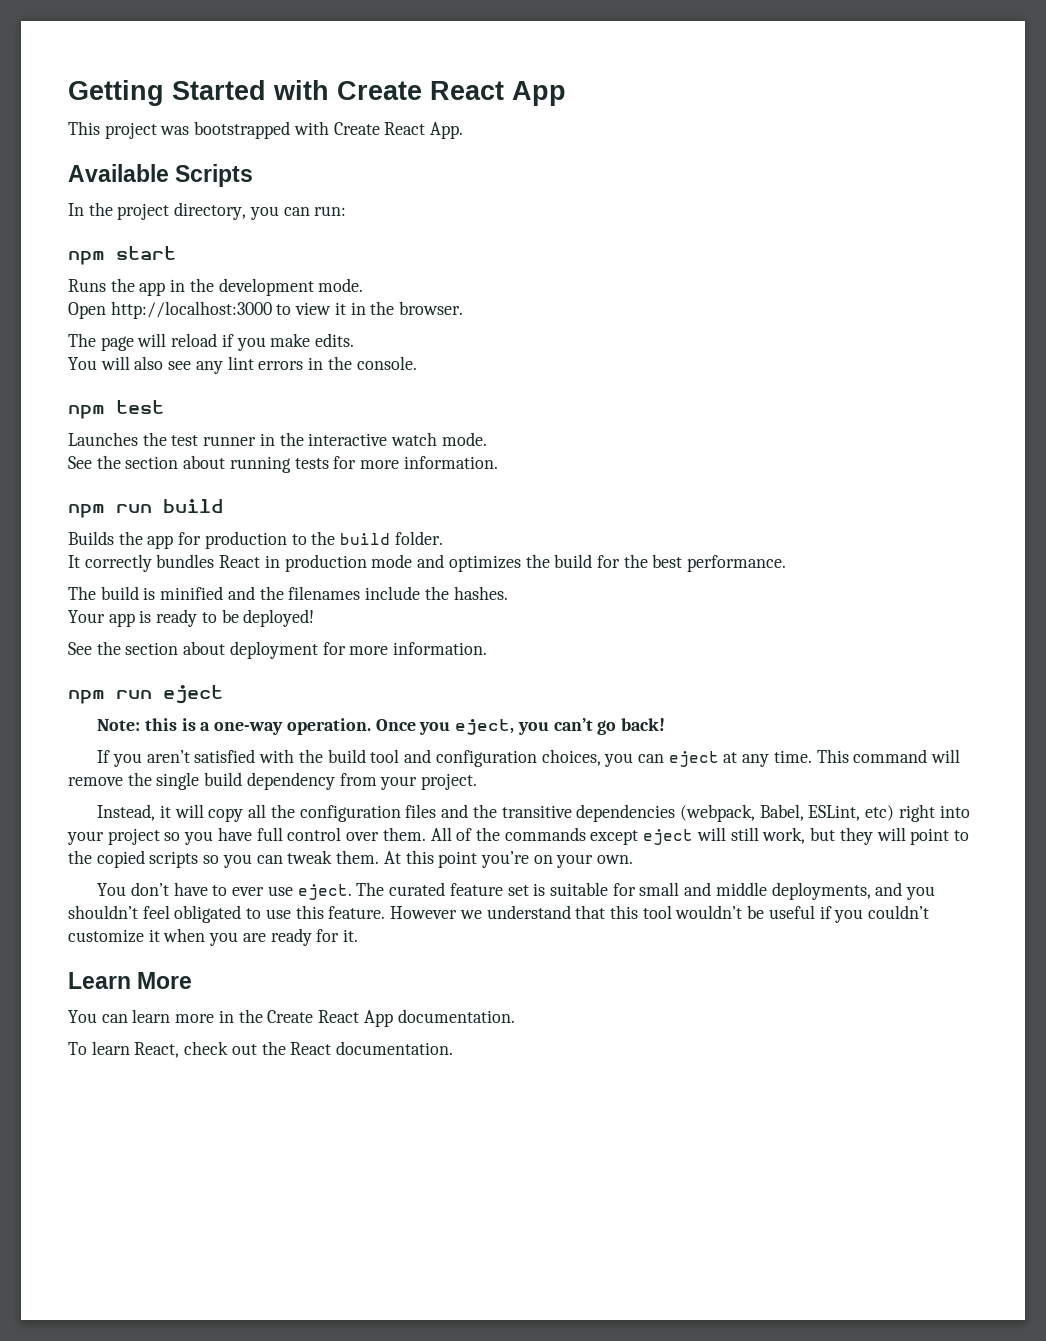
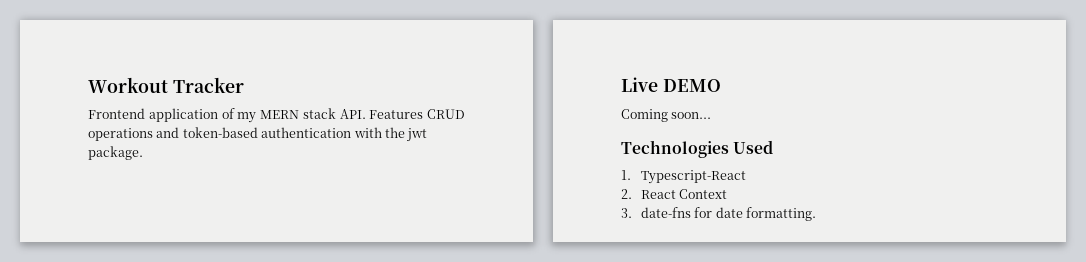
- Getting Started with Create React App
- This project was bootstrapped with Create React App.
- Available Scripts
- In the project directory, you can run:
- npm start
- Runs the app in the development mode.
- Open http://localhost:3000 to view it in the browser.
- The page will reload if you make edits.
- You will also see any lint errors in the console.
- npm test
- Launches the test runner in the interactive watch mode.
- See the section about running tests for more information.
- npm run build
- Builds the app for production to the build folder.
- It correctly bundles React in production mode and optimizes the build for the best performance.
- The build is minified and the filenames include the hashes.
- Your app is ready to be deployed!
- See the section about deployment for more information.
- npm run eject
- Note: this is a one-way operation. Once you eject, you can’t go back!
- If you aren’t satisfied with the build tool and configuration choices, you can eject at any time. This command will remove the single build dependency from your project.
- Instead, it will copy all the configuration files and the transitive dependencies (webpack, Babel, ESLint, etc) right into your project so you have full control over them. All of the commands except eject will still work, but they will point to the copied scripts so you can tweak them. At this point you’re on your own.
- You don’t have to ever use eject. The curated feature set is suitable for small and middle deployments, and you shouldn’t feel obligated to use this feature. However we understand that this tool wouldn’t be useful if you couldn’t customize it when you are ready for it.
- Learn More
- You can learn more in the Create React App documentation.
- To learn React, check out the React documentation.
+ Workout Tracker
+ Frontend application of my MERN stack API. Features CRUD operations and token-based authentication with the jwt package.
+ Live DEMO
+ Coming soon...
+ Technologies Used
+ 1. Typescript-React
+ 2. React Context
+ 3. date-fns for date formatting.

